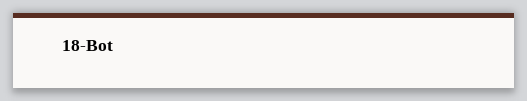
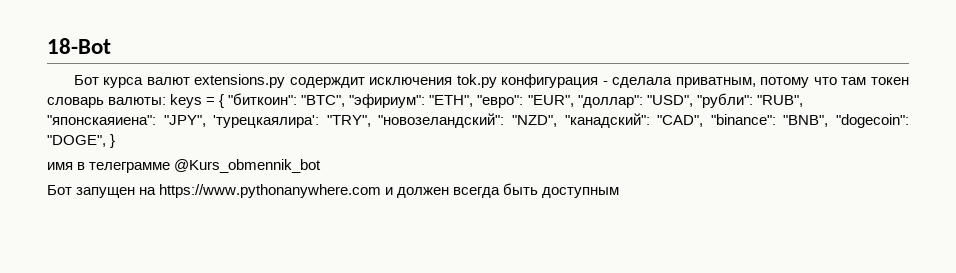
+ Бот курса валют extensions.py содерждит исключения tok.py конфигурация - сделала приватным, потому что там токен словарь валюты: keys = { "биткоин": "BTC", "эфириум": "ETH", "евро": "EUR", "доллар": "USD", "рубли": "RUB", "японскаяиена": "JPY", 'турецкаялира': "TRY", "новозеландский": "NZD", "канадский": "CAD", "binance": "BNB", "dogecoin": "DOGE", }
+ имя в телеграмме @Kurs_obmennik_bot
+ Бот запущен на https://www.pythonanywhere.com и должен всегда быть доступным

